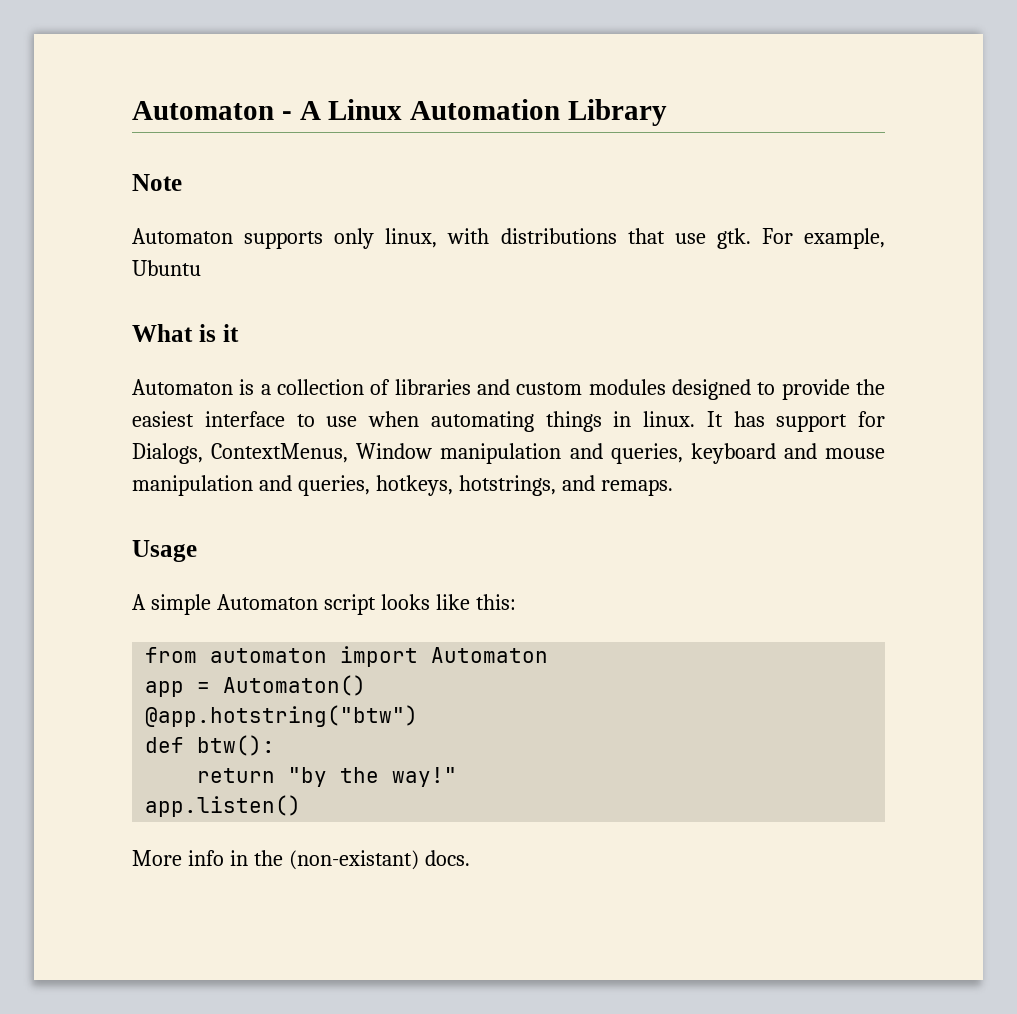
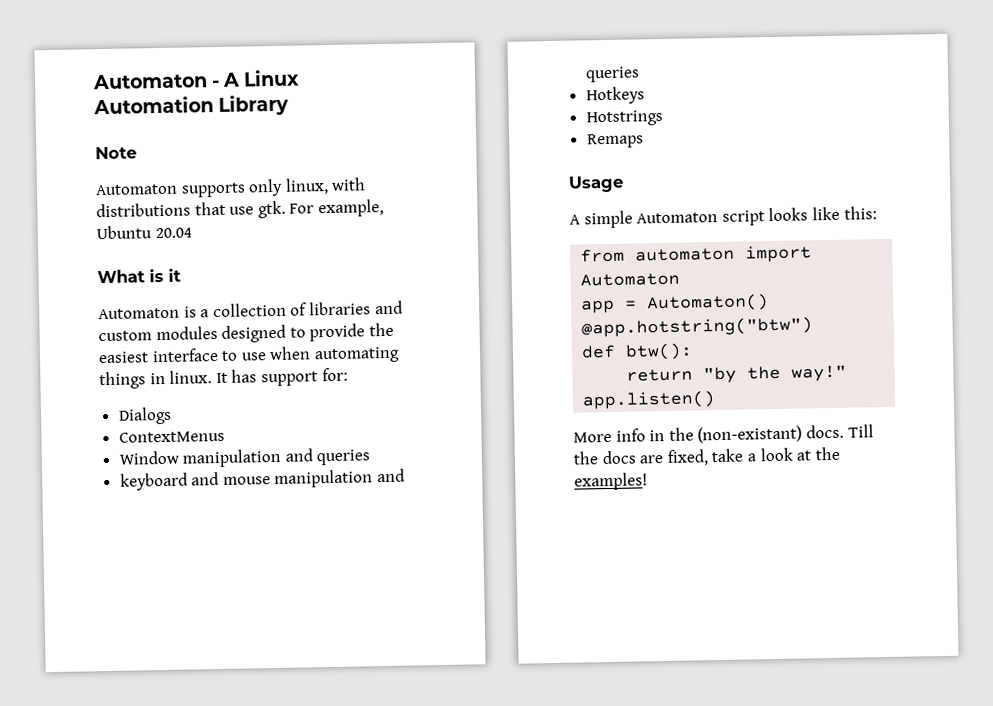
- For example, Ubuntu
+ For example, Ubuntu 20.04
- It has support for Dialogs, ContextMenus, Window manipulation and queries, keyboard and mouse manipulation and queries, hotkeys, hotstrings, and remaps.
+ It has support for:
+ Dialogs
+ ContextMenus
+ Window manipulation and queries
+ keyboard and mouse manipulation and queries
+ Hotkeys
+ Hotstrings
+ Remaps
+ Till the docs are fixed, take a look at the examples!

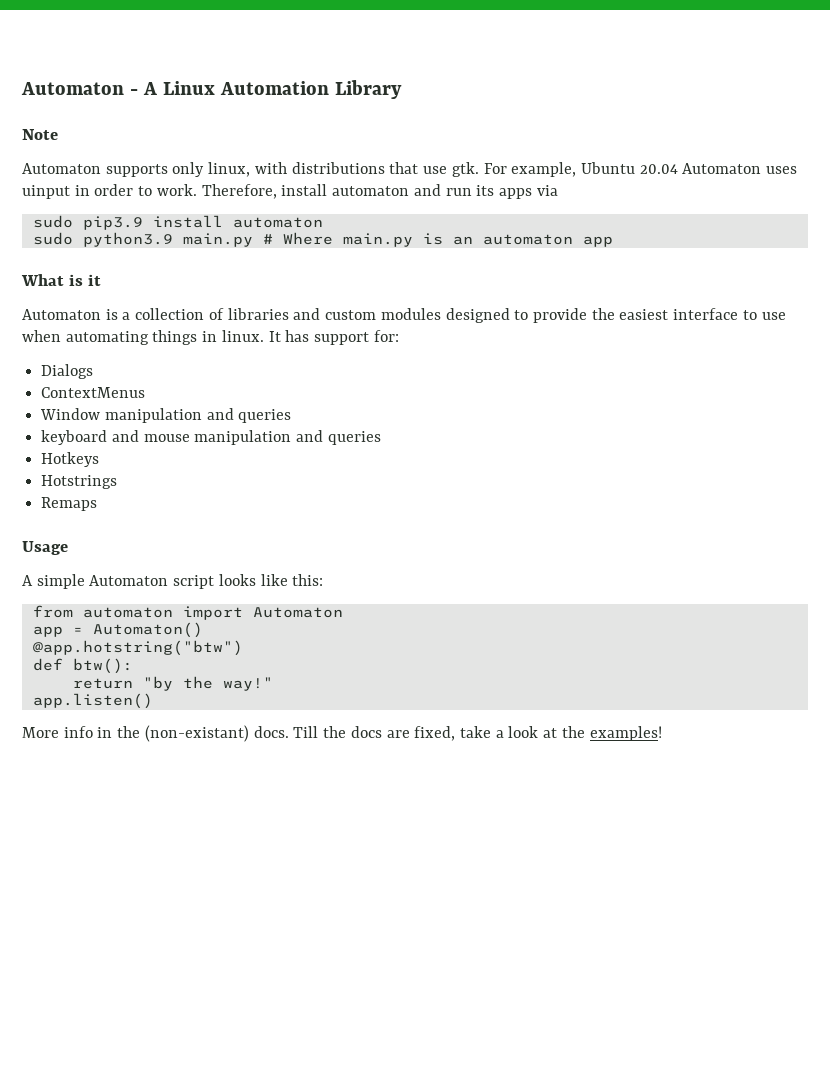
- For example, Ubuntu 20.04
+ For example, Ubuntu 20.04 Automaton uses uinput in order to work. Therefore, install automaton and run its apps via
+ sudo pip3.9 install automaton
+ sudo python3.9 main.py # Where main.py is an automaton app

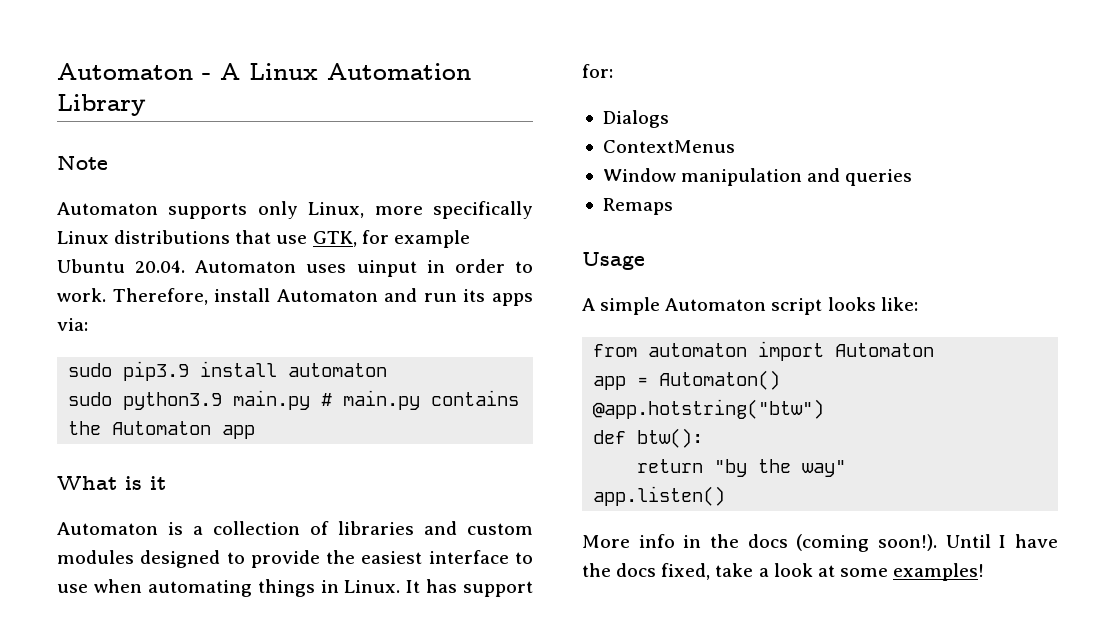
- Automaton supports only linux, with distributions that use gtk. For example, Ubuntu 20.04 Automaton uses uinput in order to work.
+ Automaton supports only Linux, more specifically Linux distributions that use GTK, for example Ubuntu 20.04. Automaton uses uinput in order to work.
- Therefore, install automaton and run its apps via
+ Therefore, install Automaton and run its apps via:
- sudo python3.9 main.py # Where main.py is an automaton app
+ sudo python3.9 main.py # main.py contains the Automaton app
- Automaton is a collection of libraries and custom modules designed to provide the easiest interface to use when automating things in linux.
+ Automaton is a collection of libraries and custom modules designed to provide the easiest interface to use when automating things in Linux.
- keyboard and mouse manipulation and queries
- Hotkeys
- Hotstrings
- A simple Automaton script looks like this:
+ A simple Automaton script looks like:
- return "by the way!"
+ return "by the way"
- More info in the (non-existant) docs. Till the docs are fixed, take a look at the examples!
+ More info in the docs (coming soon!). Until I have the docs fixed, take a look at some examples!

